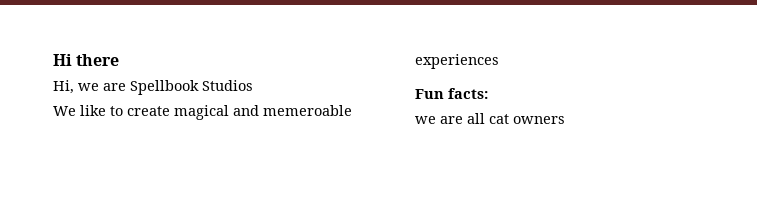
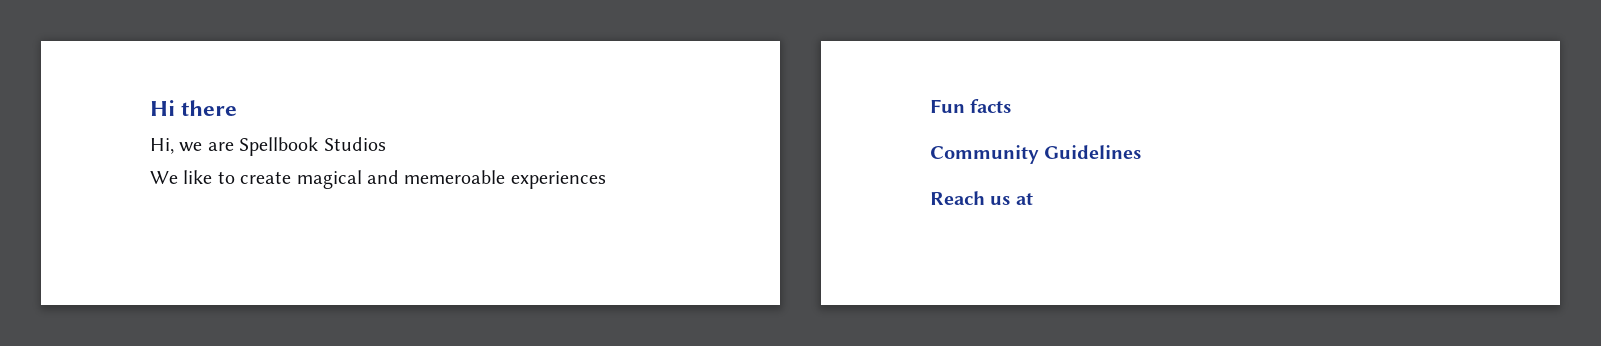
- Fun facts:
- we are all cat owners
+ Fun facts
+ Community Guidelines
+ Reach us at

